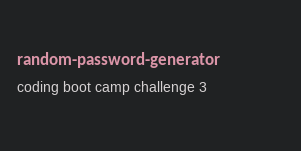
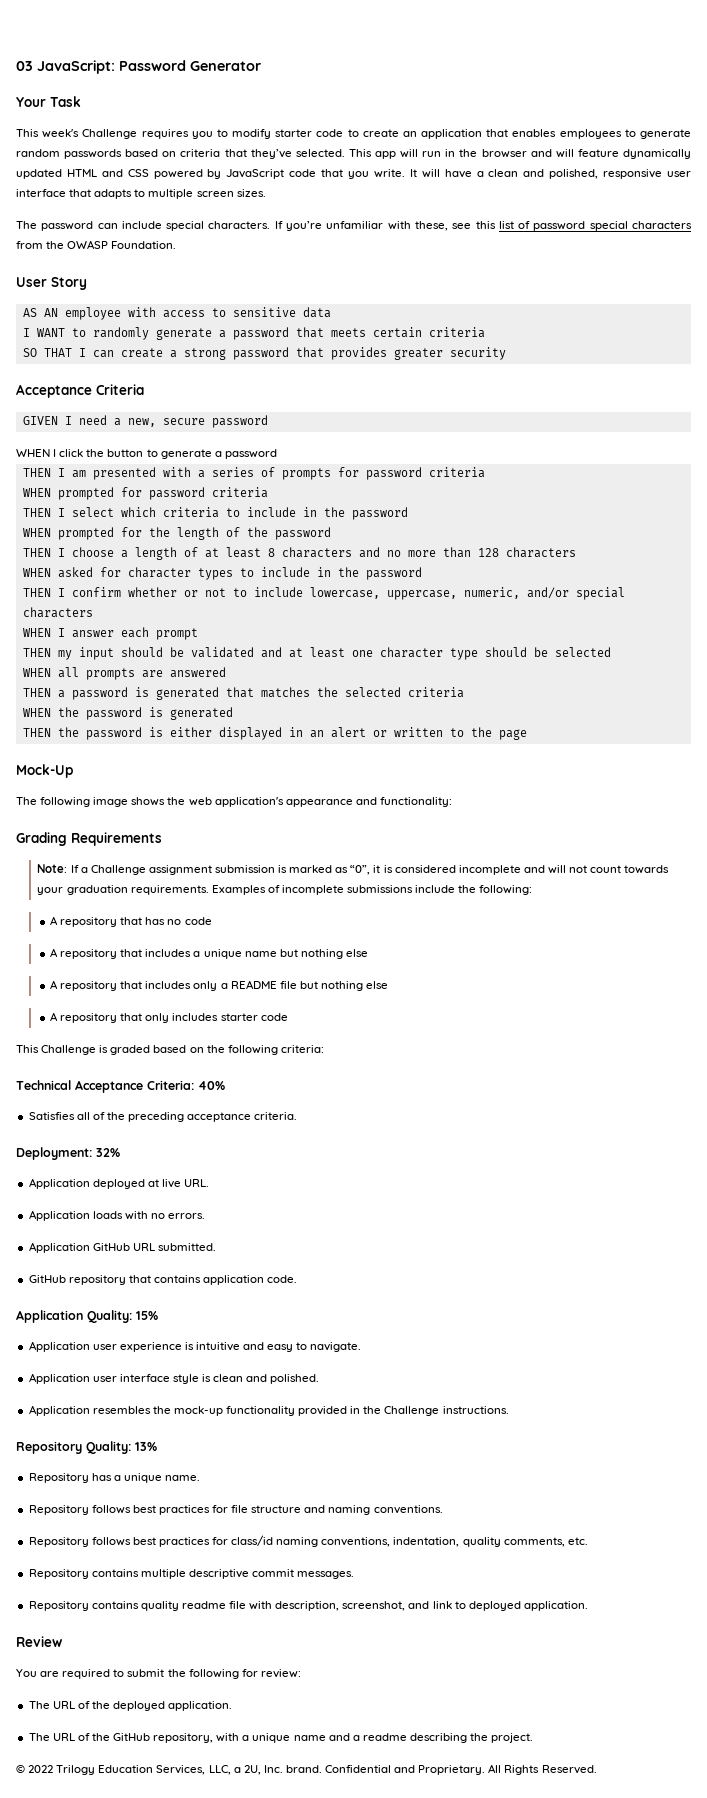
- random-password-generator
- coding boot camp challenge 3
+ 03 JavaScript: Password Generator
+ Your Task
+ This week's Challenge requires you to modify starter code to create an application that enables employees to generate random passwords based on criteria that they’ve selected. This app will run in the browser and will feature dynamically updated HTML and CSS powered by JavaScript code that you write. It will have a clean and polished, responsive user interface that adapts to multiple screen sizes.
+ The password can include special characters. If you’re unfamiliar with these, see this list of password special characters from the OWASP Foundation.
+ User Story
+ AS AN employee with access to sensitive data
+ I WANT to randomly generate a password that meets certain criteria
+ SO THAT I can create a strong password that provides greater security
+ Acceptance Criteria
+ GIVEN I need a new, secure password
+ WHEN I click the button to generate a password
+ THEN I am presented with a series of prompts for password criteria
+ WHEN prompted for password criteria
+ THEN I select which criteria to include in the password
+ WHEN prompted for the length of the password
+ THEN I choose a length of at least 8 characters and no more than 128 characters
+ WHEN asked for character types to include in the password
+ THEN I confirm whether or not to include lowercase, uppercase, numeric, and/or special characters
+ WHEN I answer each prompt
+ THEN my input should be validated and at least one character type should be selected
+ WHEN all prompts are answered
+ THEN a password is generated that matches the selected criteria
+ WHEN the password is generated
+ THEN the password is either displayed in an alert or written to the page
+ Mock-Up
+ The following image shows the web application's appearance and functionality:
+ Grading Requirements
+ Note: If a Challenge assignment submission is marked as “0”, it is considered incomplete and will not count towards your graduation requirements. Examples of incomplete submissions include the following:
+ A repository that has no code
+ A repository that includes a unique name but nothing else
+ A repository that includes only a README file but nothing else
+ A repository that only includes starter code
+ This Challenge is graded based on the following criteria:
+ Technical Acceptance Criteria: 40%
+ Satisfies all of the preceding acceptance criteria.
+ Deployment: 32%
+ Application deployed at live URL.
+ Application loads with no errors.
+ Application GitHub URL submitted.
+ GitHub repository that contains application code.
+ Application Quality: 15%
+ Application user experience is intuitive and easy to navigate.
+ Application user interface style is clean and polished.
+ Application resembles the mock-up functionality provided in the Challenge instructions.
+ Repository Quality: 13%
+ Repository has a unique name.
+ Repository follows best practices for file structure and naming conventions.
+ Repository follows best practices for class/id naming conventions, indentation, quality comments, etc.
+ Repository contains multiple descriptive commit messages.
+ Repository contains quality readme file with description, screenshot, and link to deployed application.
+ Review
+ You are required to submit the following for review:
+ The URL of the deployed application.
+ The URL of the GitHub repository, with a unique name and a readme describing the project.
+ © 2022 Trilogy Education Services, LLC, a 2U, Inc. brand. Confidential and Proprietary. All Rights Reserved.

